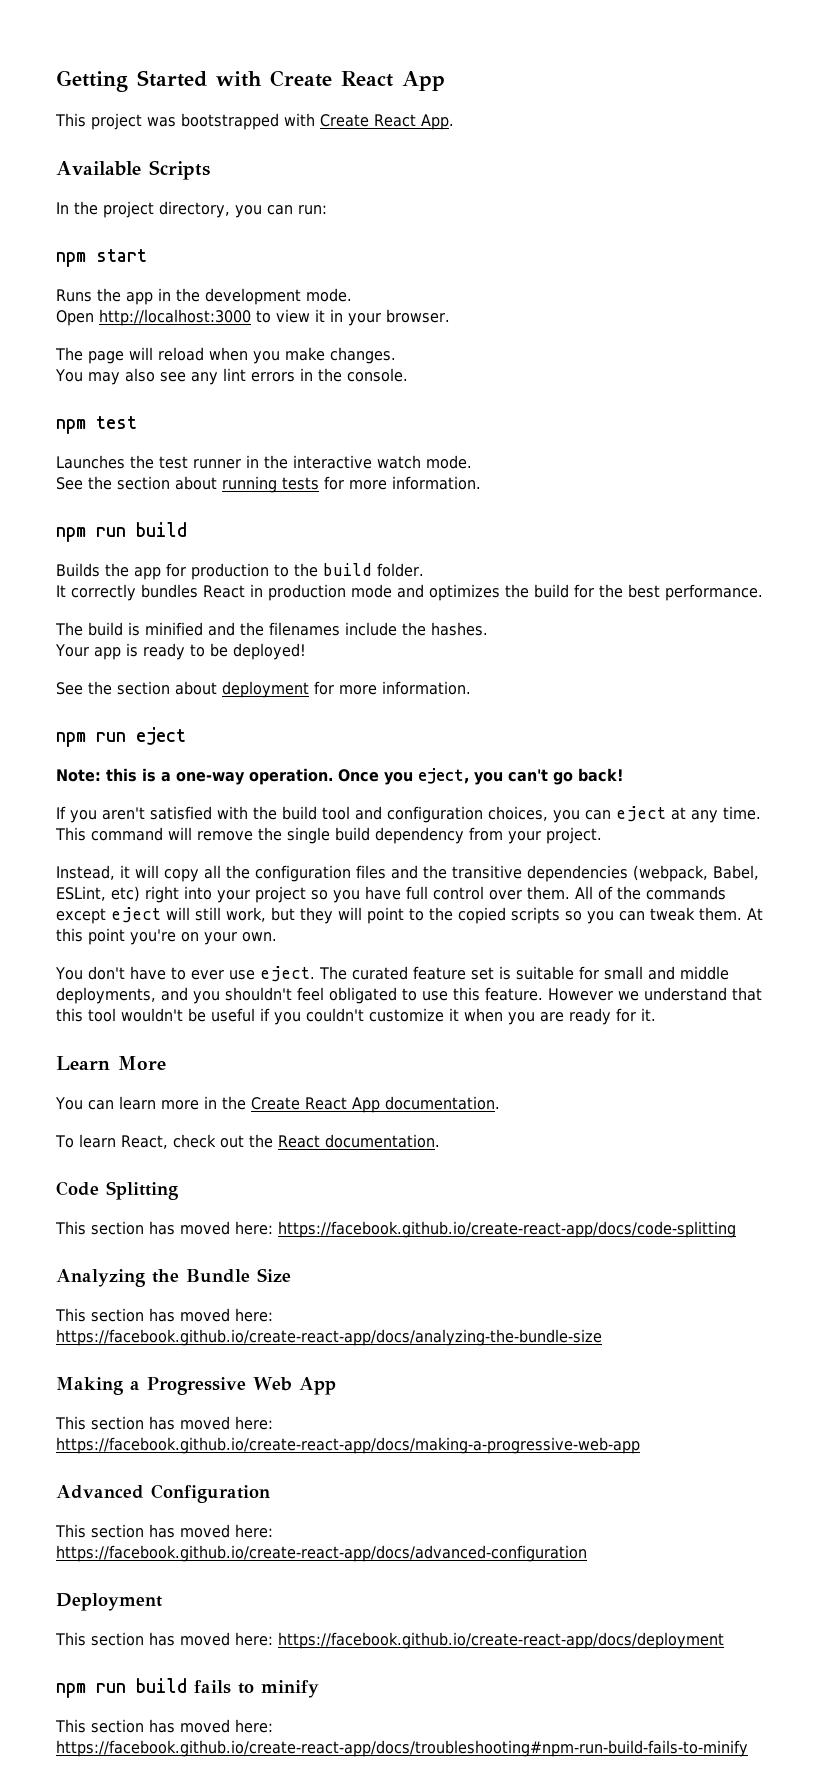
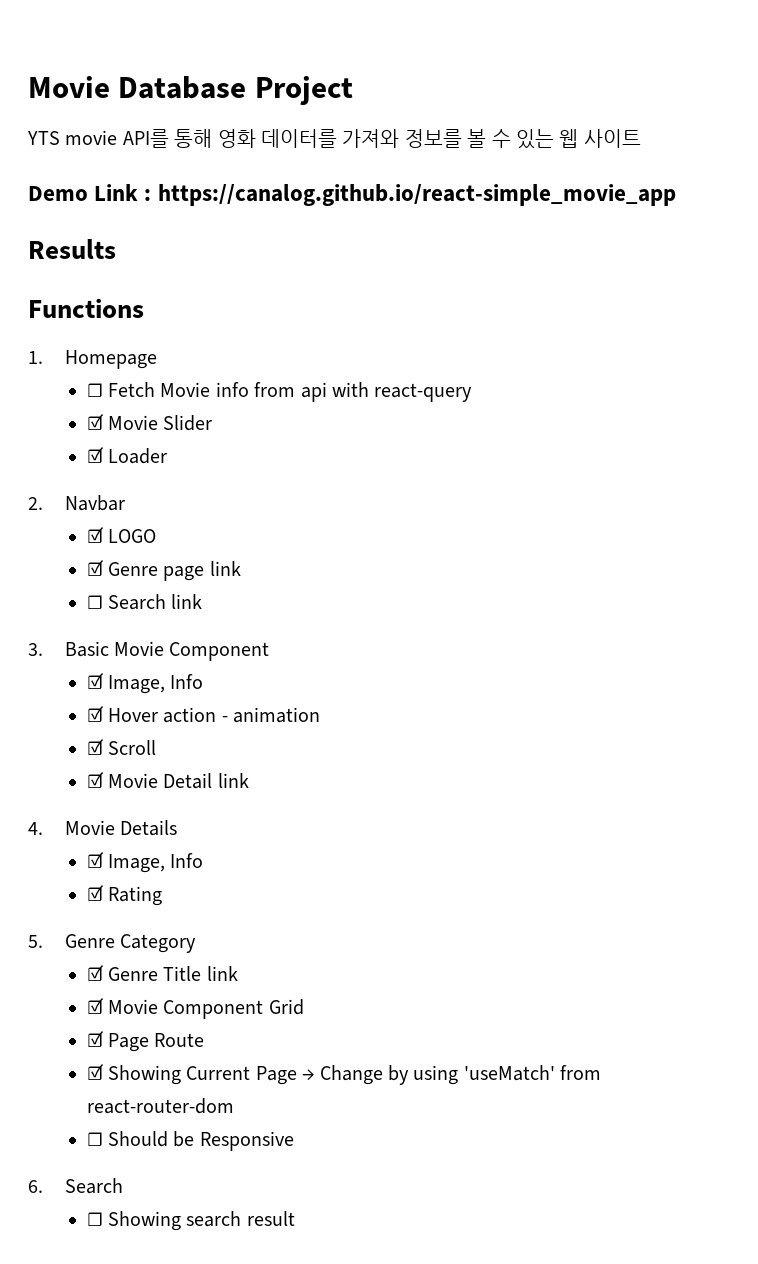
- Getting Started with Create React App
- This project was bootstrapped with Create React App.
- Available Scripts
- In the project directory, you can run:
- npm start
- Runs the app in the development mode.
- Open http://localhost:3000 to view it in your browser.
- The page will reload when you make changes.
- You may also see any lint errors in the console.
- npm test
- Launches the test runner in the interactive watch mode.
- See the section about running tests for more information.
- npm run build
- Builds the app for production to the build folder.
- It correctly bundles React in production mode and optimizes the build for the best performance.
- The build is minified and the filenames include the hashes.
- Your app is ready to be deployed!
- See the section about deployment for more information.
- npm run eject
- Note: this is a one-way operation. Once you eject, you can't go back!
- If you aren't satisfied with the build tool and configuration choices, you can eject at any time. This command will remove the single build dependency from your project.
- Instead, it will copy all the configuration files and the transitive dependencies (webpack, Babel, ESLint, etc) right into your project so you have full control over them. All of the commands except eject will still work, but they will point to the copied scripts so you can tweak them. At this point you're on your own.
- You don't have to ever use eject. The curated feature set is suitable for small and middle deployments, and you shouldn't feel obligated to use this feature. However we understand that this tool wouldn't be useful if you couldn't customize it when you are ready for it.
- Learn More
- You can learn more in the Create React App documentation.
- To learn React, check out the React documentation.
- Code Splitting
- This section has moved here: https://facebook.github.io/create-react-app/docs/code-splitting
- Analyzing the Bundle Size
- This section has moved here: https://facebook.github.io/create-react-app/docs/analyzing-the-bundle-size
- Making a Progressive Web App
- This section has moved here: https://facebook.github.io/create-react-app/docs/making-a-progressive-web-app
- Advanced Configuration
- This section has moved here: https://facebook.github.io/create-react-app/docs/advanced-configuration
- Deployment
- This section has moved here: https://facebook.github.io/create-react-app/docs/deployment
- npm run build fails to minify
- This section has moved here: https://facebook.github.io/create-react-app/docs/troubleshooting#npm-run-build-fails-to-minify
+ Movie Database Project
+ YTS movie API를 통해 영화 데이터를 가져와 정보를 볼 수 있는 웹 사이트
+ Demo Link : https://canalog.github.io/react-simple_movie_app
+ Results
+ Functions
+ 1. Homepage
+ ☐ Fetch Movie info from api with react-query
+ ☑ Movie Slider
+ ☑ Loader
+ 2. Navbar
+ ☑ LOGO
+ ☑ Genre page link
+ ☐ Search link
+ 3. Basic Movie Component
+ ☑ Image, Info
+ ☑ Hover action - animation
+ ☑ Scroll
+ ☑ Movie Detail link
+ 4. Movie Details
+ ☑ Image, Info
+ ☑ Rating
+ 5. Genre Category
+ ☑ Genre Title link
+ ☑ Movie Component Grid
+ ☑ Page Route
+ ☑ Showing Current Page → Change by using 'useMatch' from react-router-dom
+ ☐ Should be Responsive
+ 6. Search
+ ☐ Showing search result

